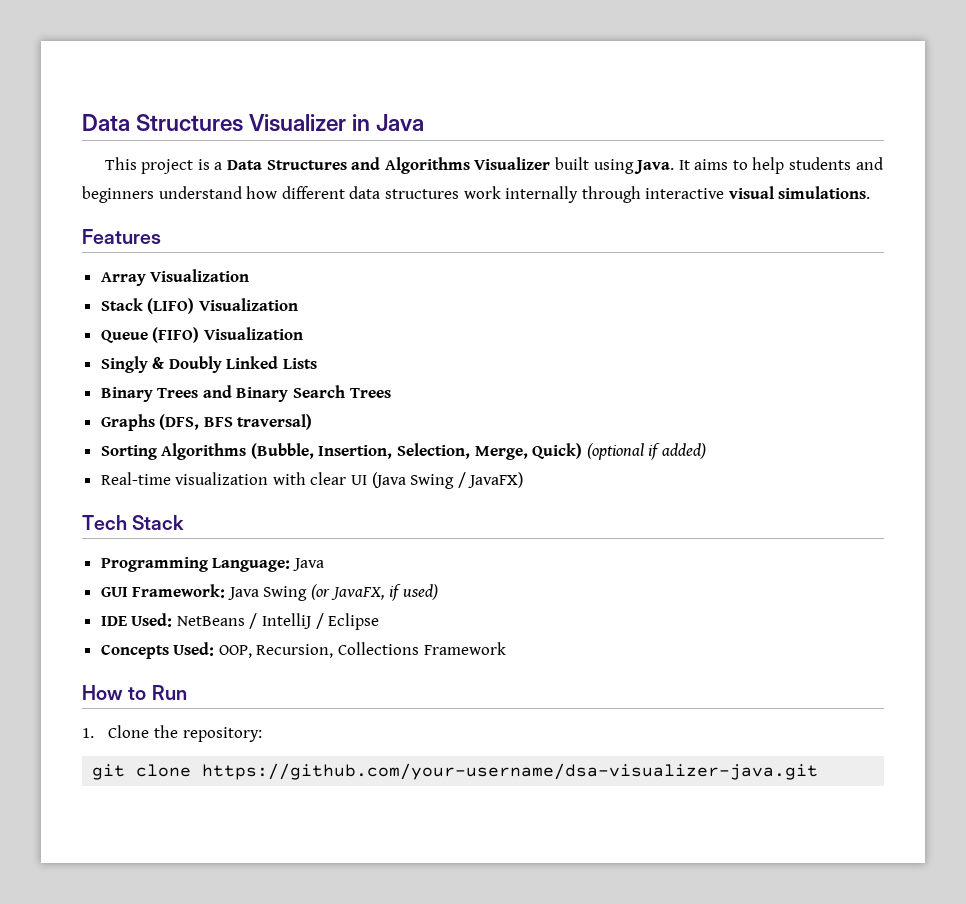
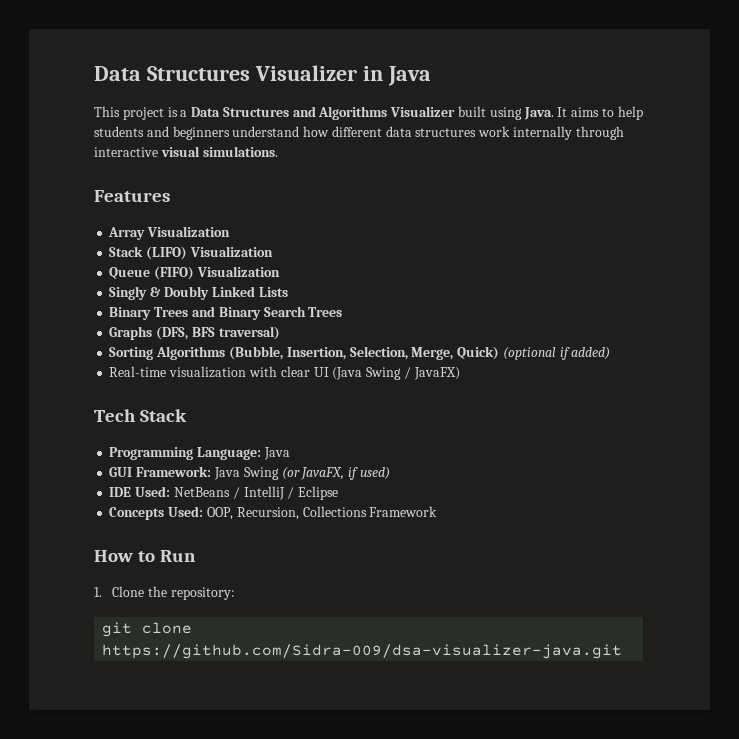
- git clone https://github.com/your-username/dsa-visualizer-java.git
+ git clone https://github.com/Sidra-009/dsa-visualizer-java.git

